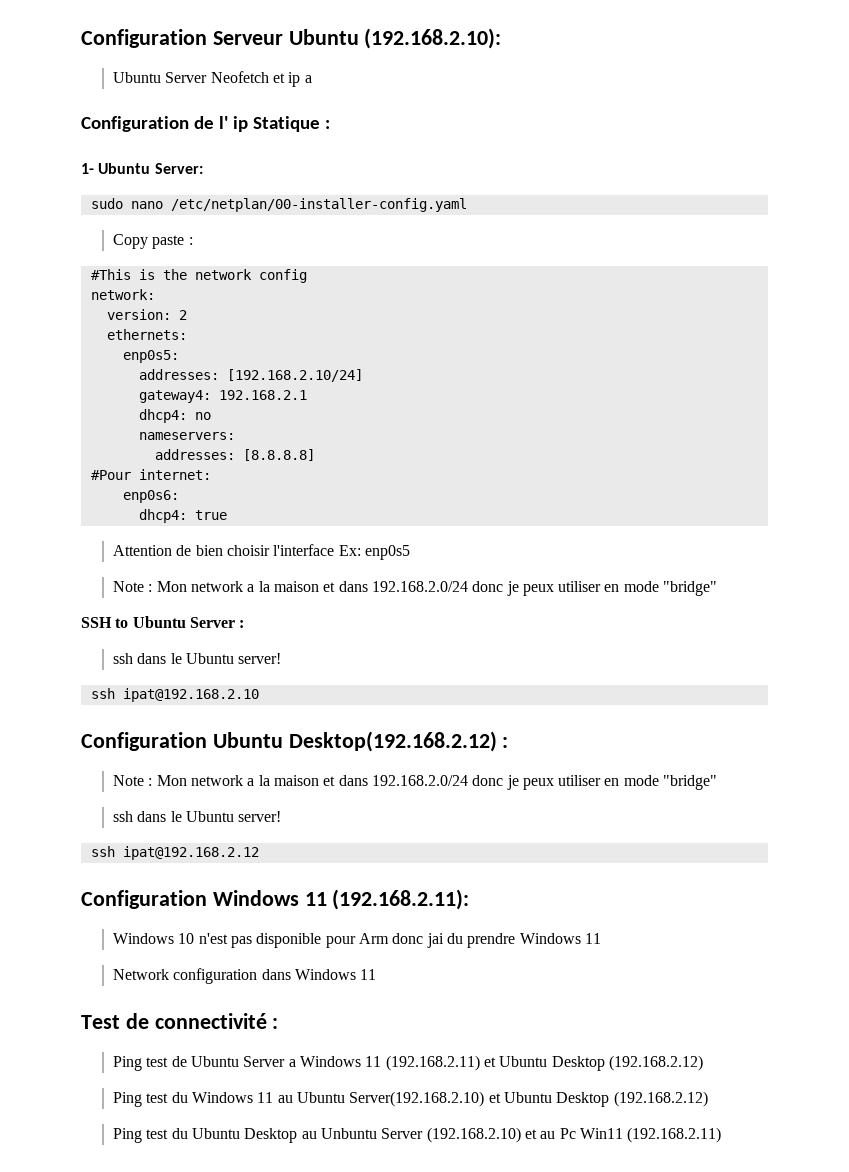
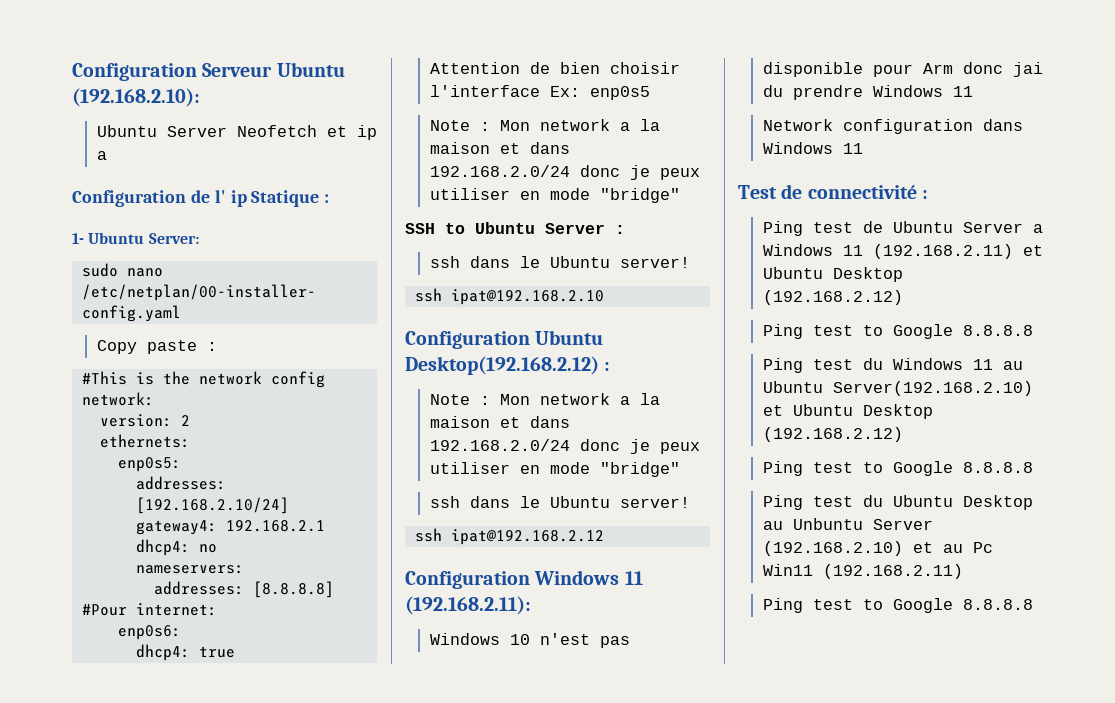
  Ping test de Ubuntu Server a Windows 11 (192.168.2.11) et Ubuntu Desktop (192.168.2.12)
+ Ping test to Google 8.8.8.8
  Ping test du Windows 11 au Ubuntu Server(192.168.2.10) et Ubuntu Desktop (192.168.2.12)
+ Ping test to Google 8.8.8.8
  Ping test du Ubuntu Desktop au Unbuntu Server (192.168.2.10) et au Pc Win11 (192.168.2.11)
+ Ping test to Google 8.8.8.8

